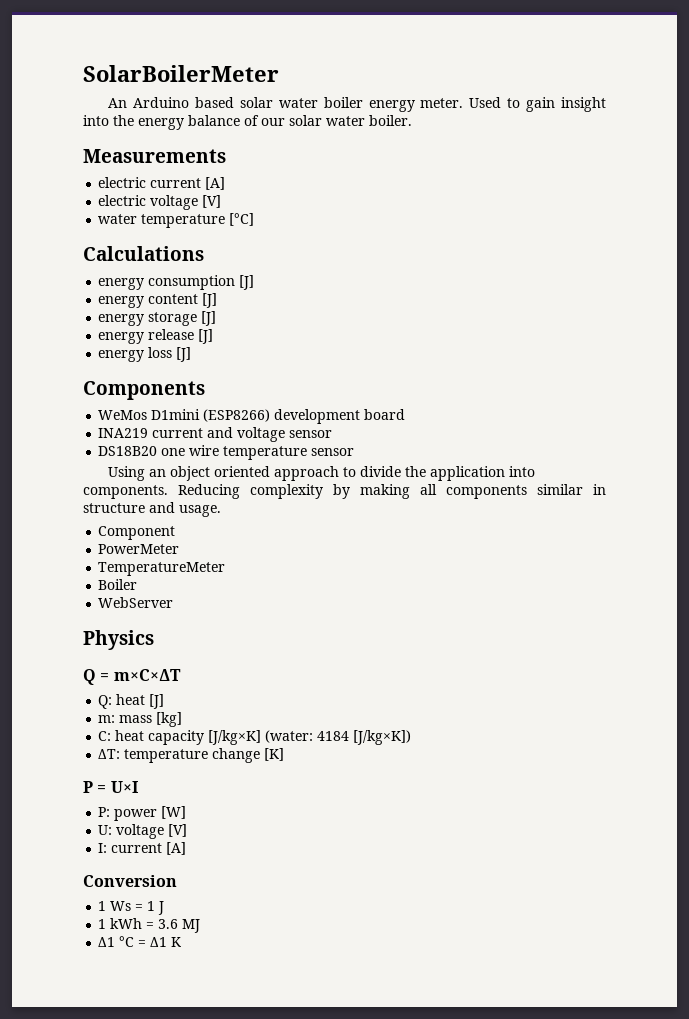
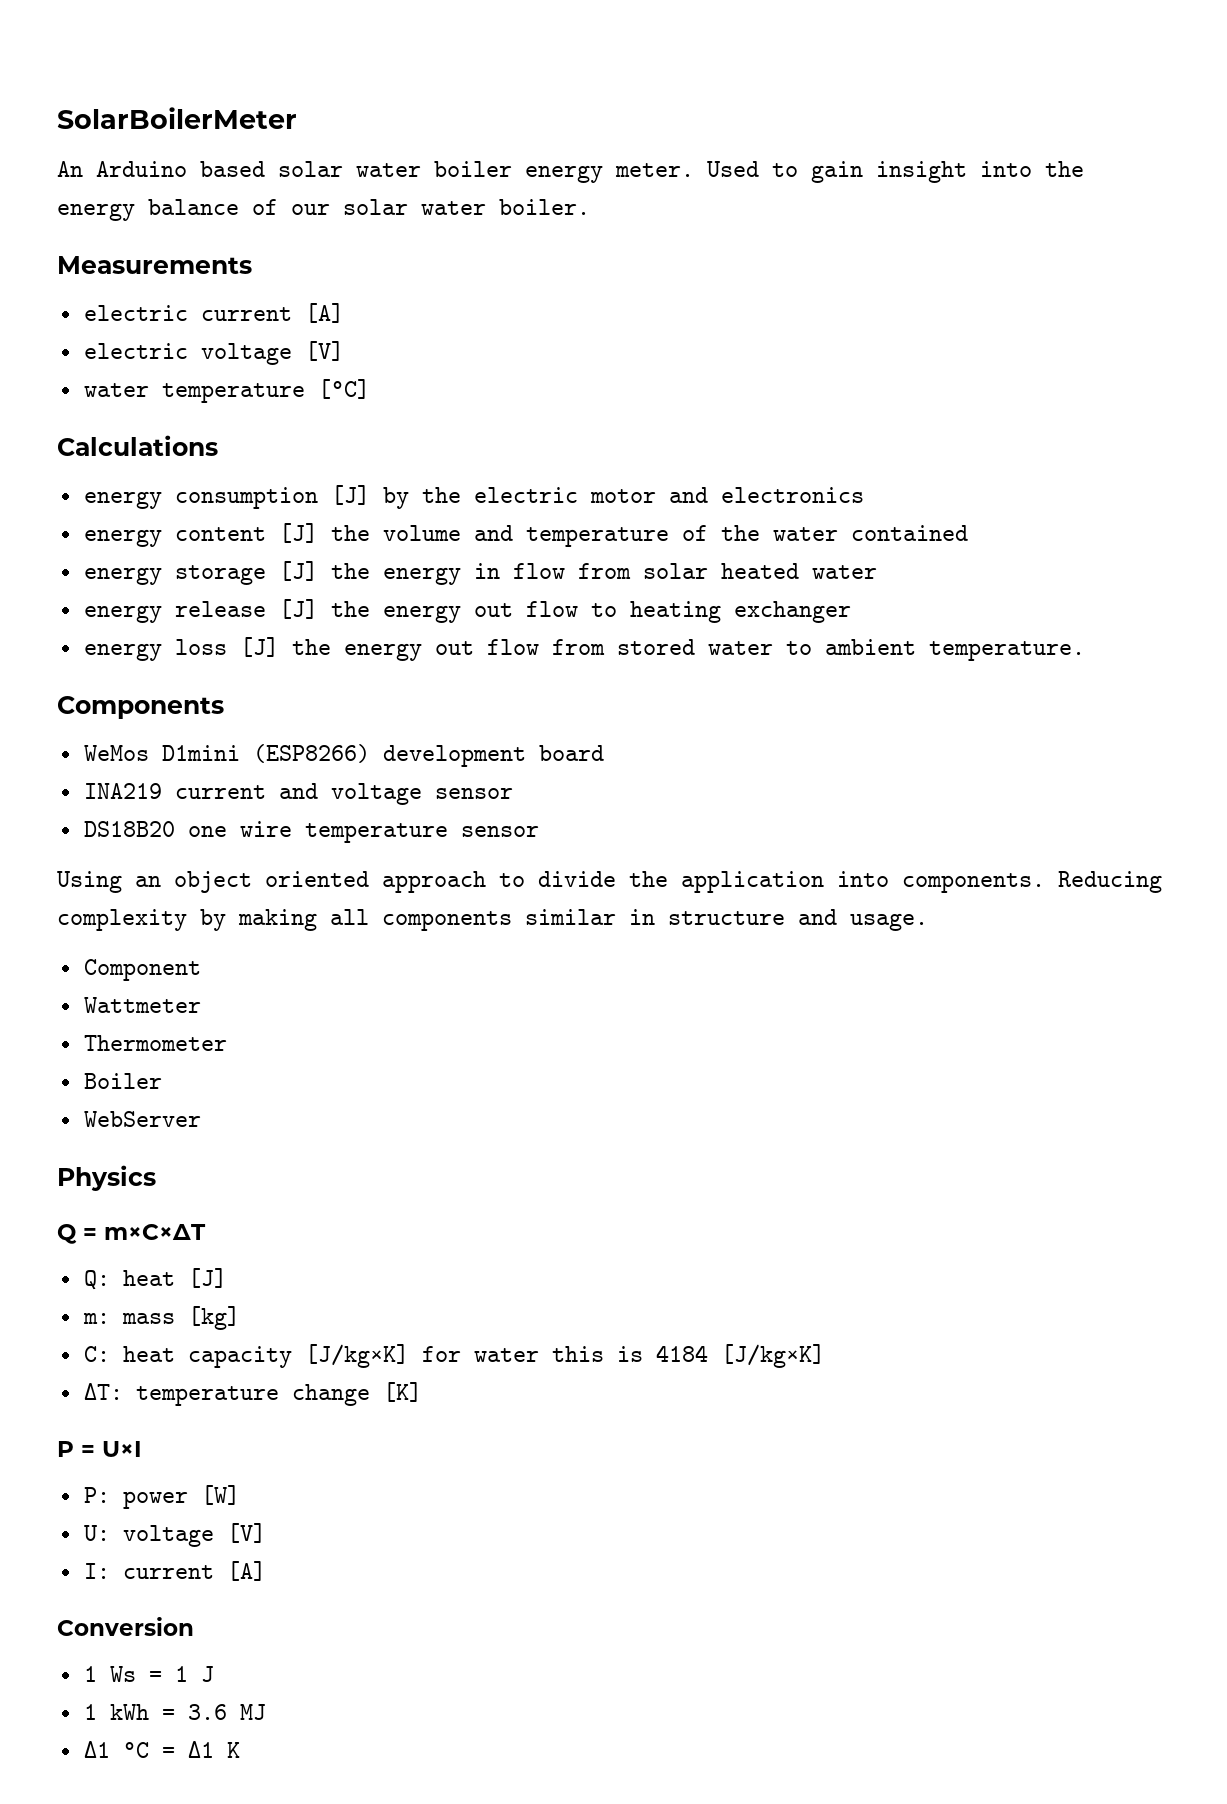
- energy consumption [J]
- energy content [J]
- energy storage [J]
- energy release [J]
- energy loss [J]
+ energy consumption [J] by the electric motor and electronics
+ energy content [J] the volume and temperature of the water contained
+ energy storage [J] the energy in flow from solar heated water
+ energy release [J] the energy out flow to heating exchanger
+ energy loss [J] the energy out flow from stored water to ambient temperature.
- PowerMeter
- TemperatureMeter
+ Wattmeter
+ Thermometer
- C: heat capacity [J/kg×K] (water: 4184 [J/kg×K])
+ C: heat capacity [J/kg×K] for water this is 4184 [J/kg×K]

